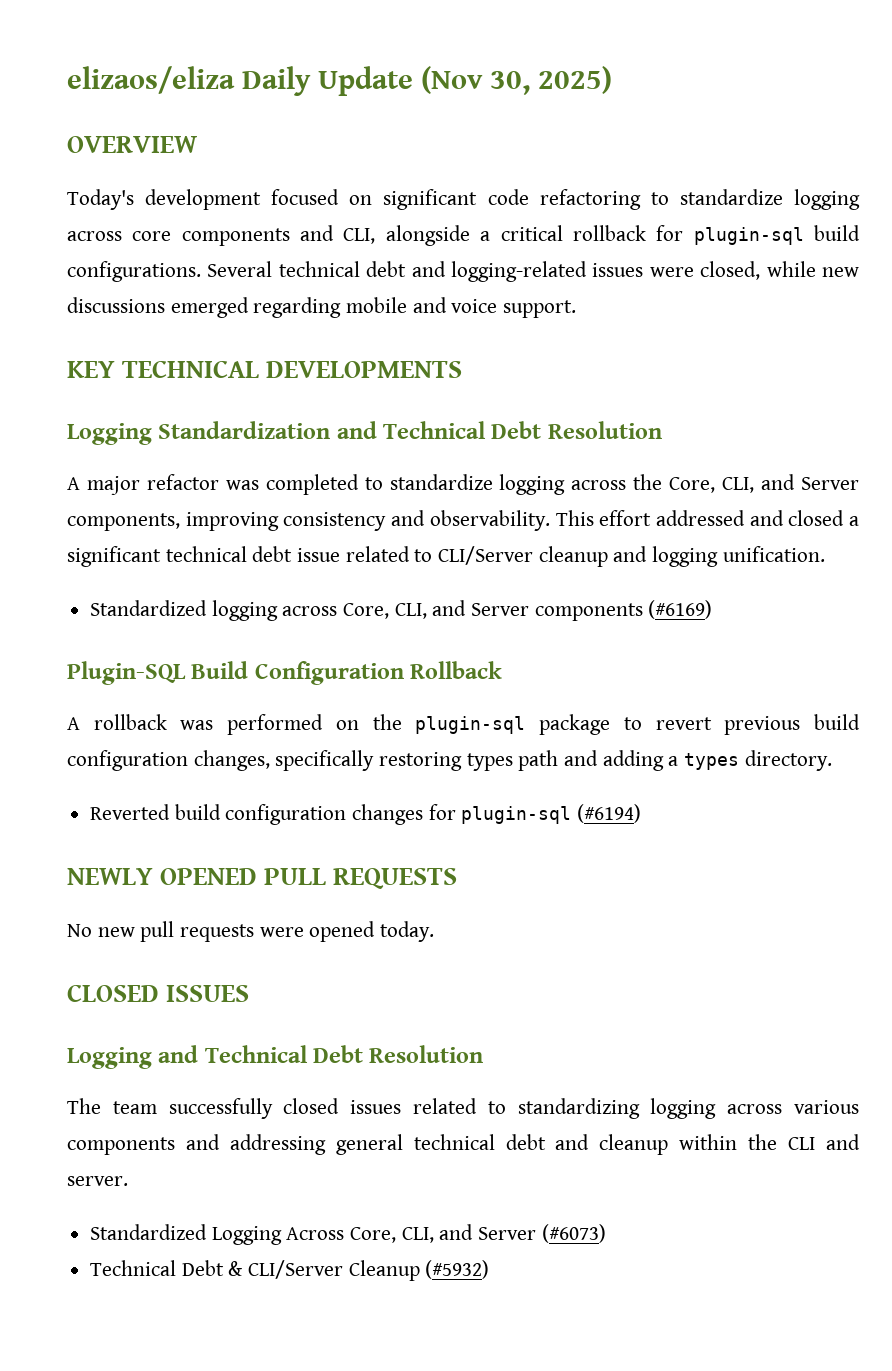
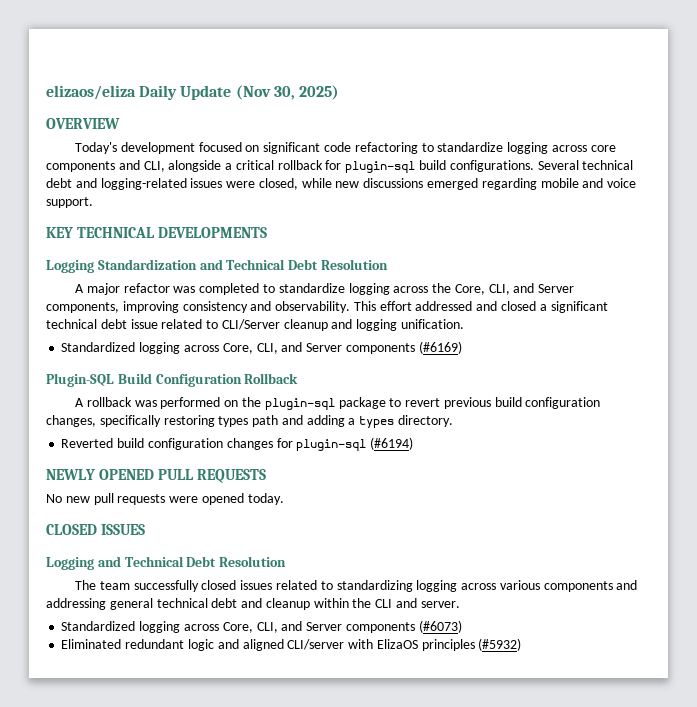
- Standardized Logging Across Core, CLI, and Server (#6073)
+ Standardized logging across Core, CLI, and Server components (#6073)
- Technical Debt & CLI/Server Cleanup (#5932)
+ Eliminated redundant logic and aligned CLI/server with ElizaOS principles (#5932)

